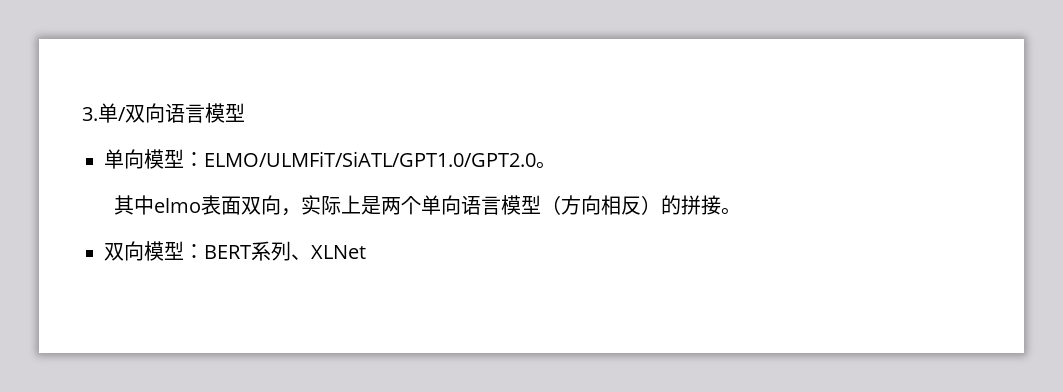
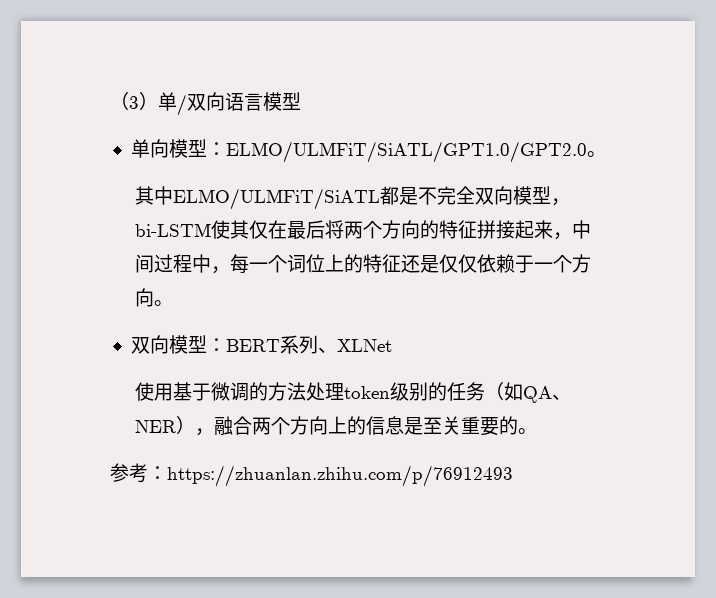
- 3.单/双向语言模型
+ （3）单/双向语言模型
- 其中elmo表面双向，实际上是两个单向语言模型（方向相反）的拼接。
+ 其中ELMO/ULMFiT/SiATL都是不完全双向模型，bi-LSTM使其仅在最后将两个方向的特征拼接起来，中间过程中，每一个词位上的特征还是仅仅依赖于一个方向。
+ 使用基于微调的方法处理token级别的任务（如QA、NER），融合两个方向上的信息是至关重要的。
+ 参考：https://zhuanlan.zhihu.com/p/76912493

